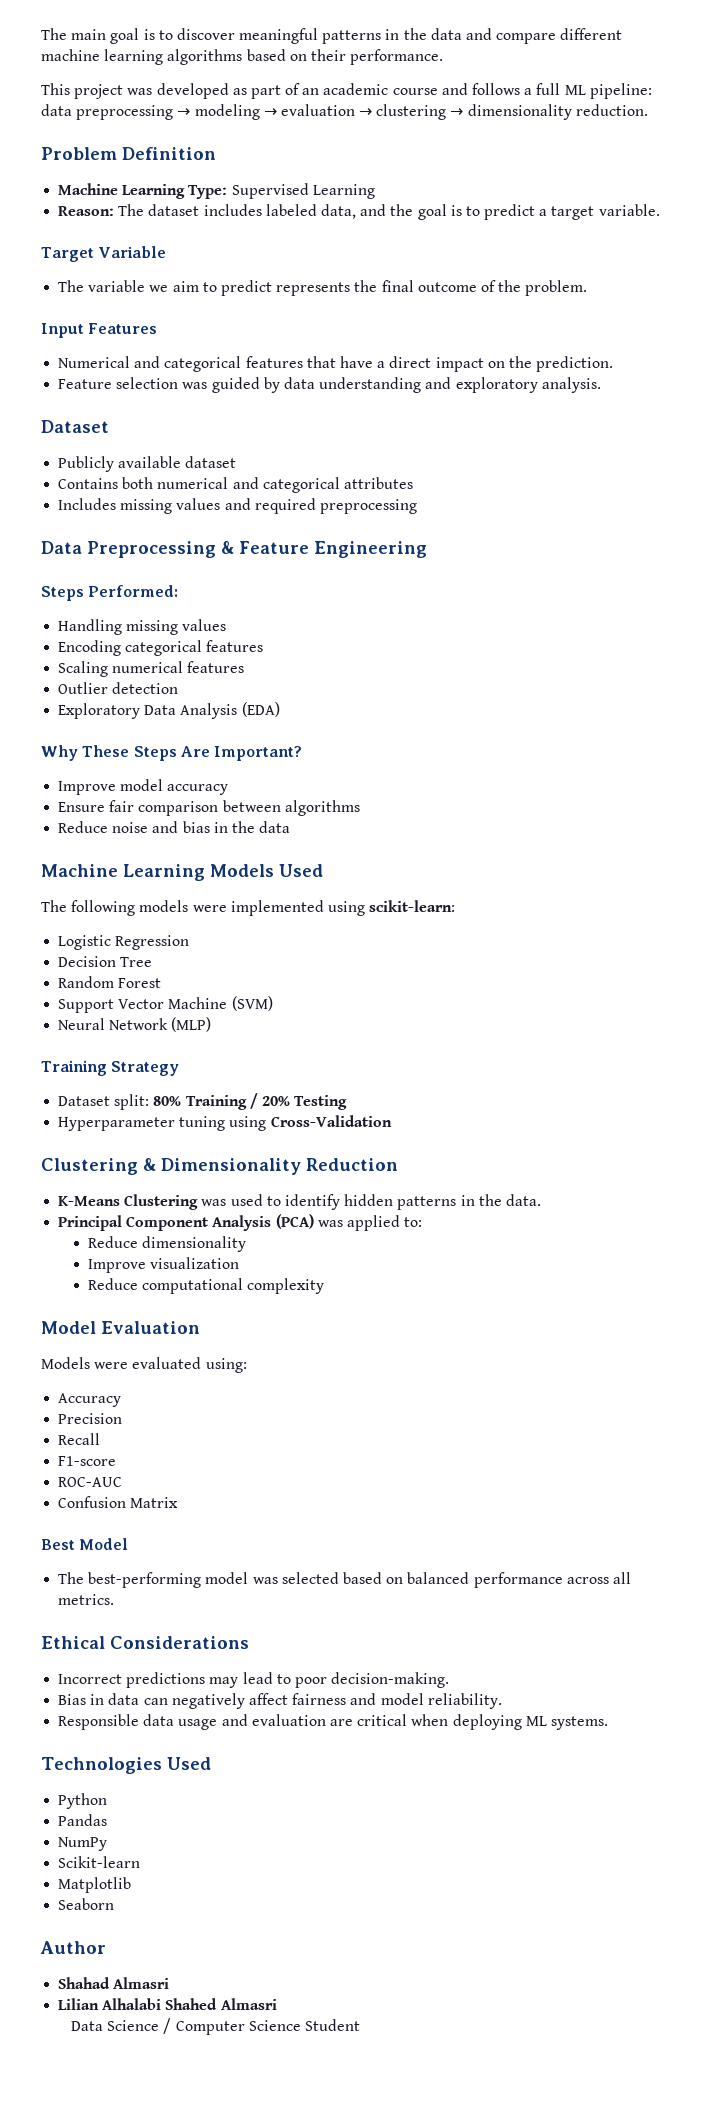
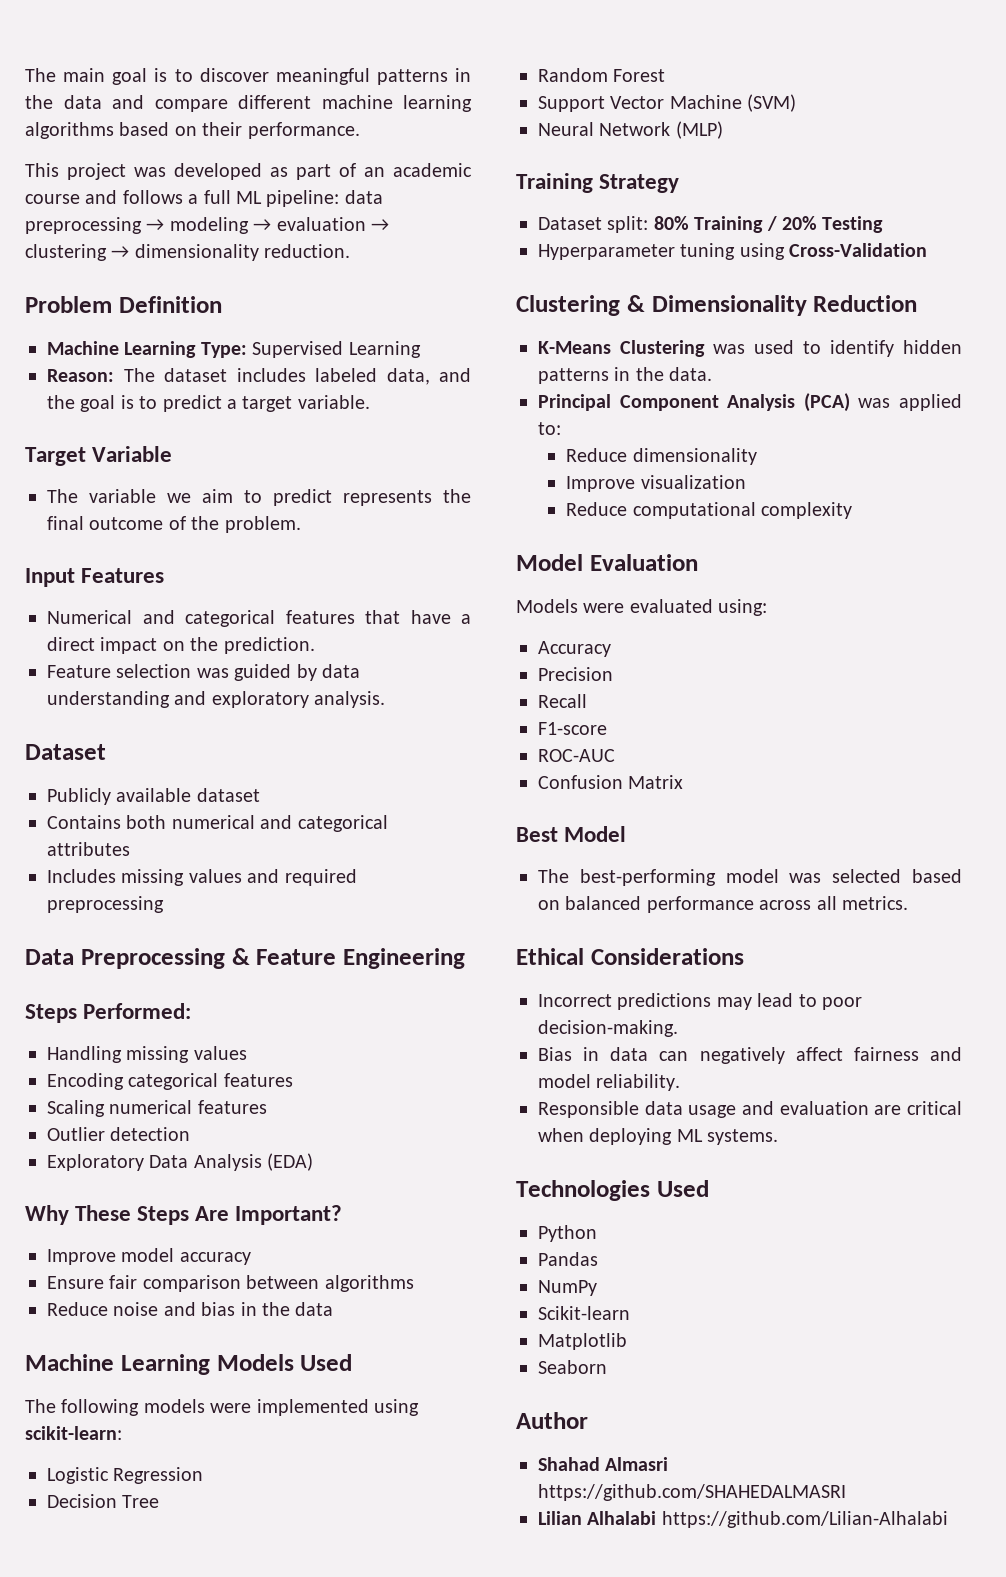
- Shahad Almasri
+ Shahad Almasri https://github.com/SHAHEDALMASRI
- Lilian Alhalabi Shahed Almasri
- Data Science / Computer Science Student
+ Lilian Alhalabi https://github.com/Lilian-Alhalabi

